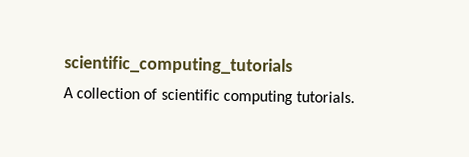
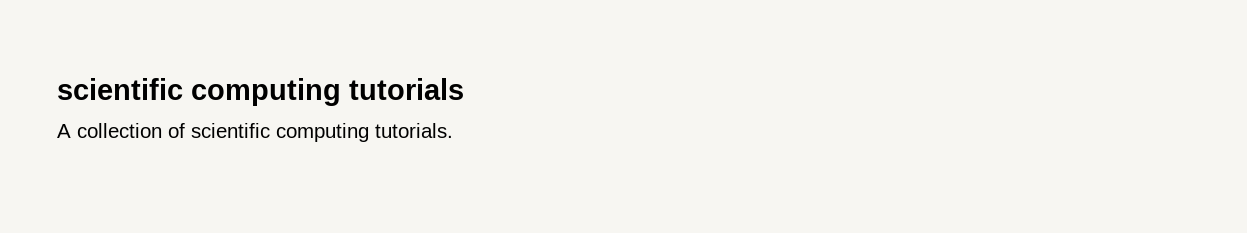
- scientific_computing_tutorials
+ scientific computing tutorials

